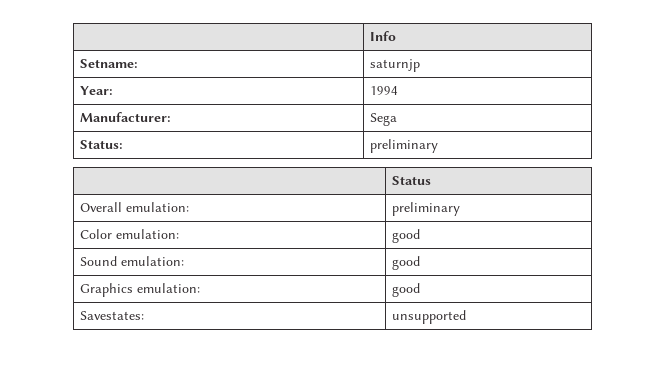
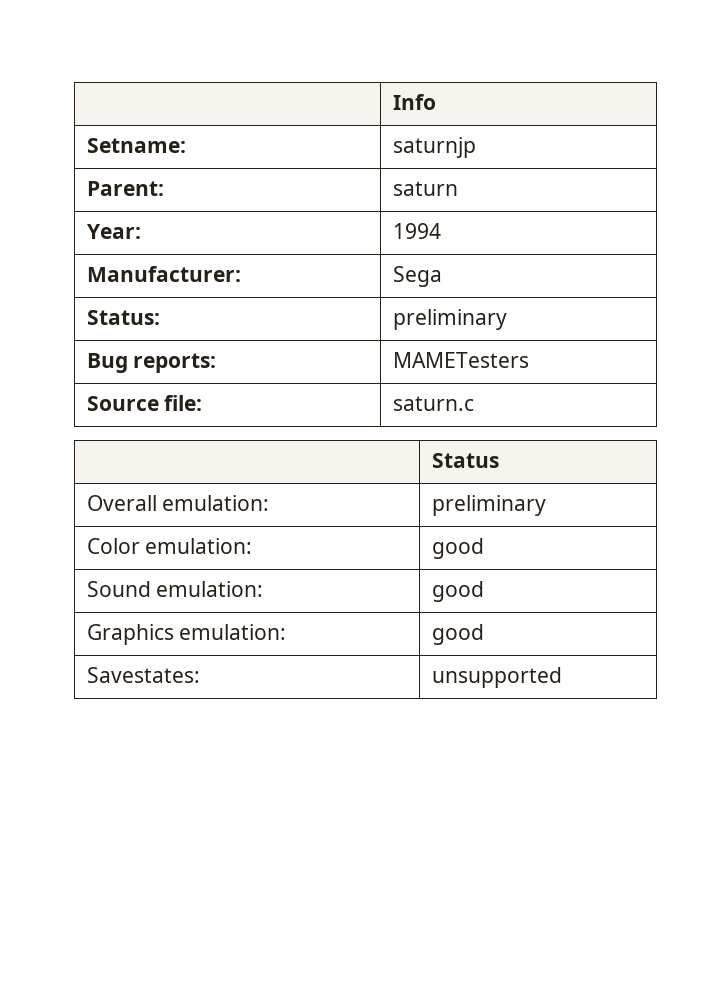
+ Parent: | saturn
+ Bug reports: | MAMETesters
+ Source file: | saturn.c

